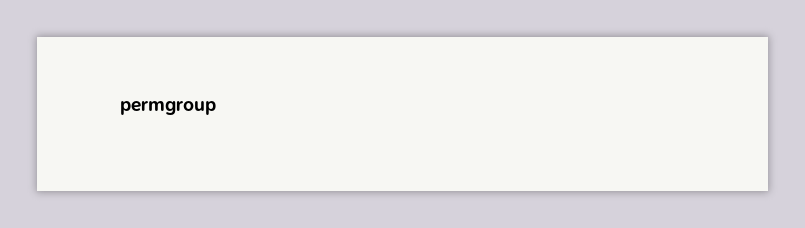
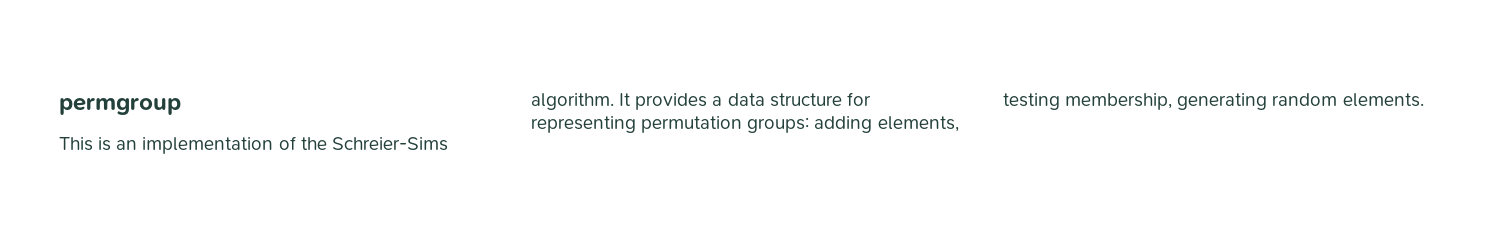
+ This is an implementation of the Schreier-Sims algorithm. It provides a data structure for representing permutation groups: adding elements, testing membership, generating random elements.

